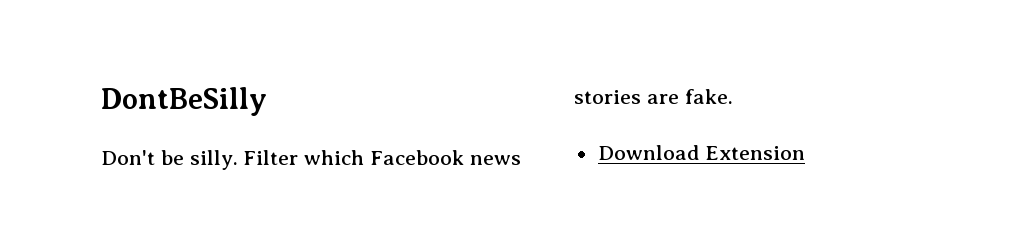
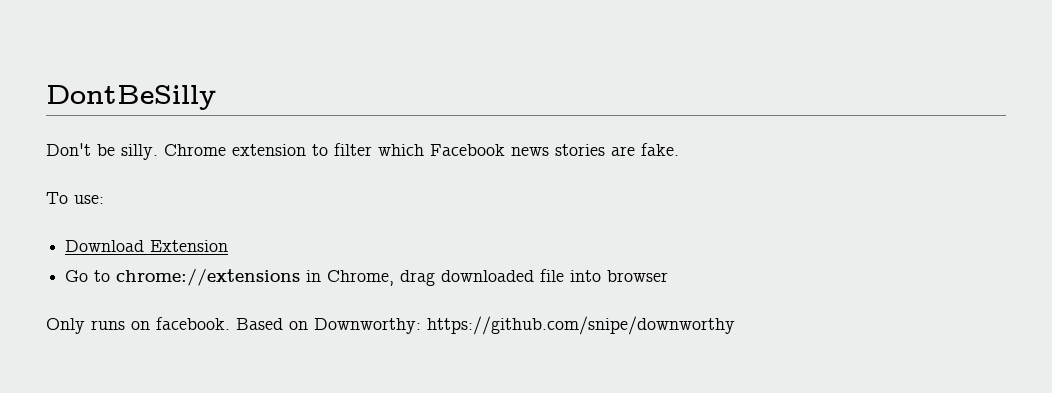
- Filter which Facebook news stories are fake.
+ Chrome extension to filter which Facebook news stories are fake.
+ To use:
+ Go to chrome://extensions in Chrome, drag downloaded file into browser
+ Only runs on facebook. Based on Downworthy: https://github.com/snipe/downworthy

